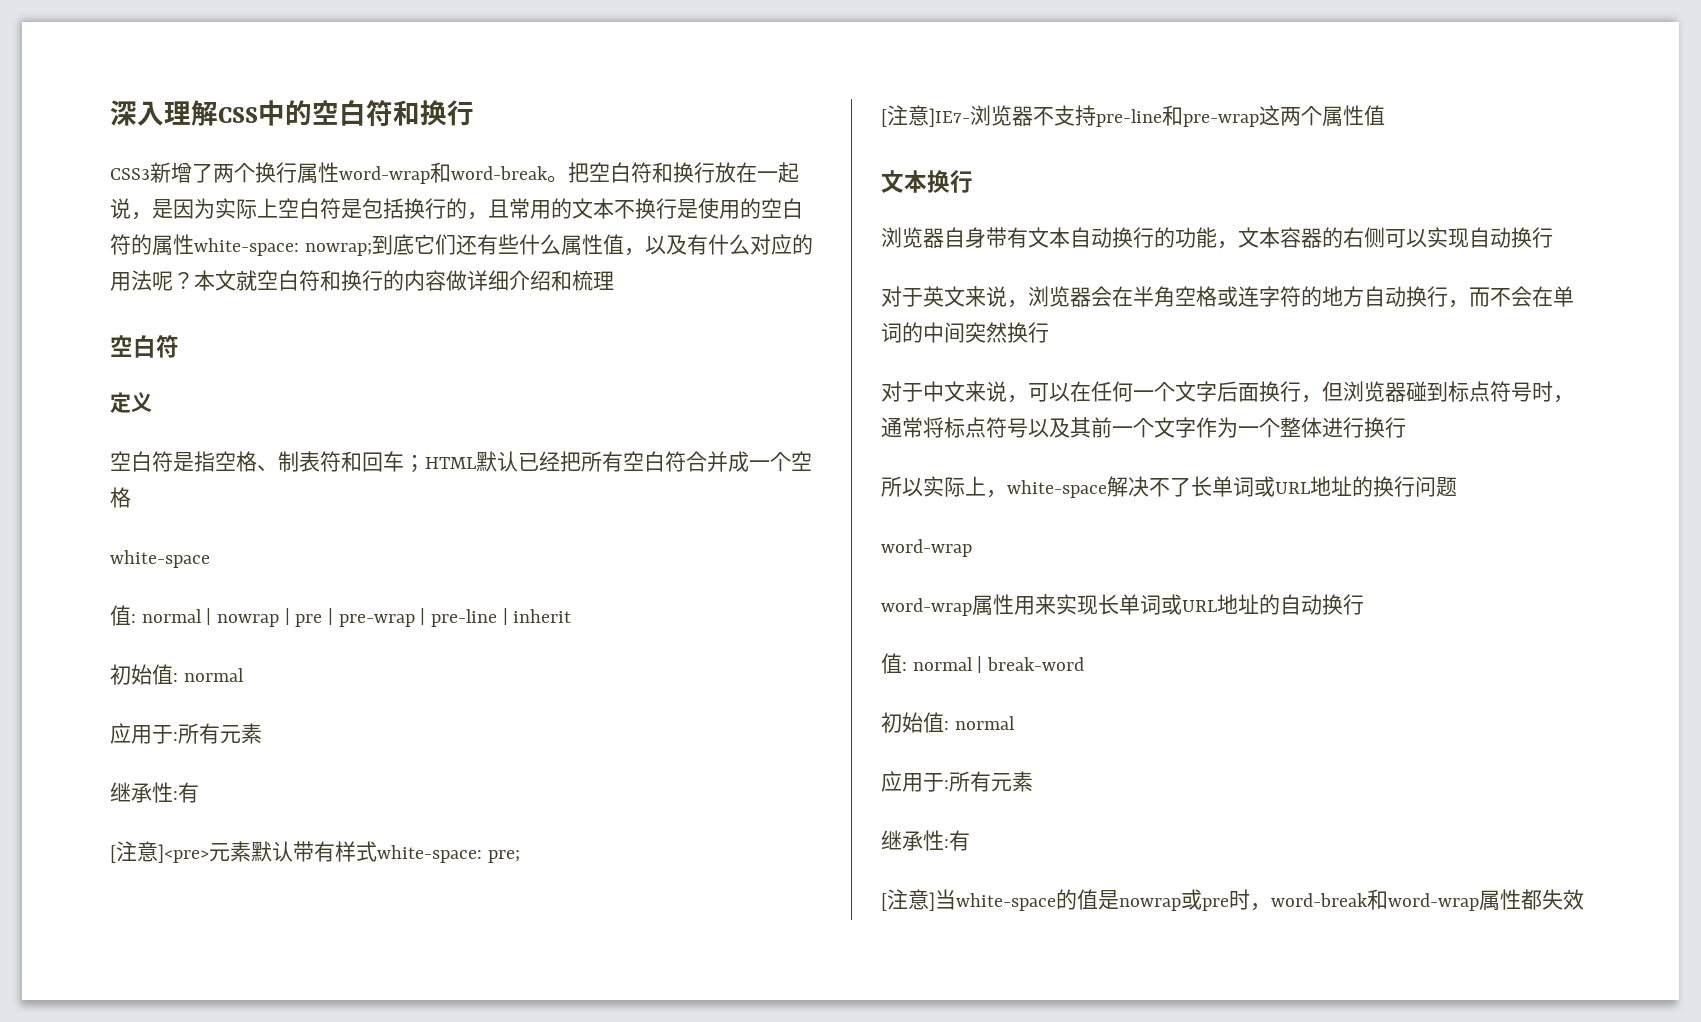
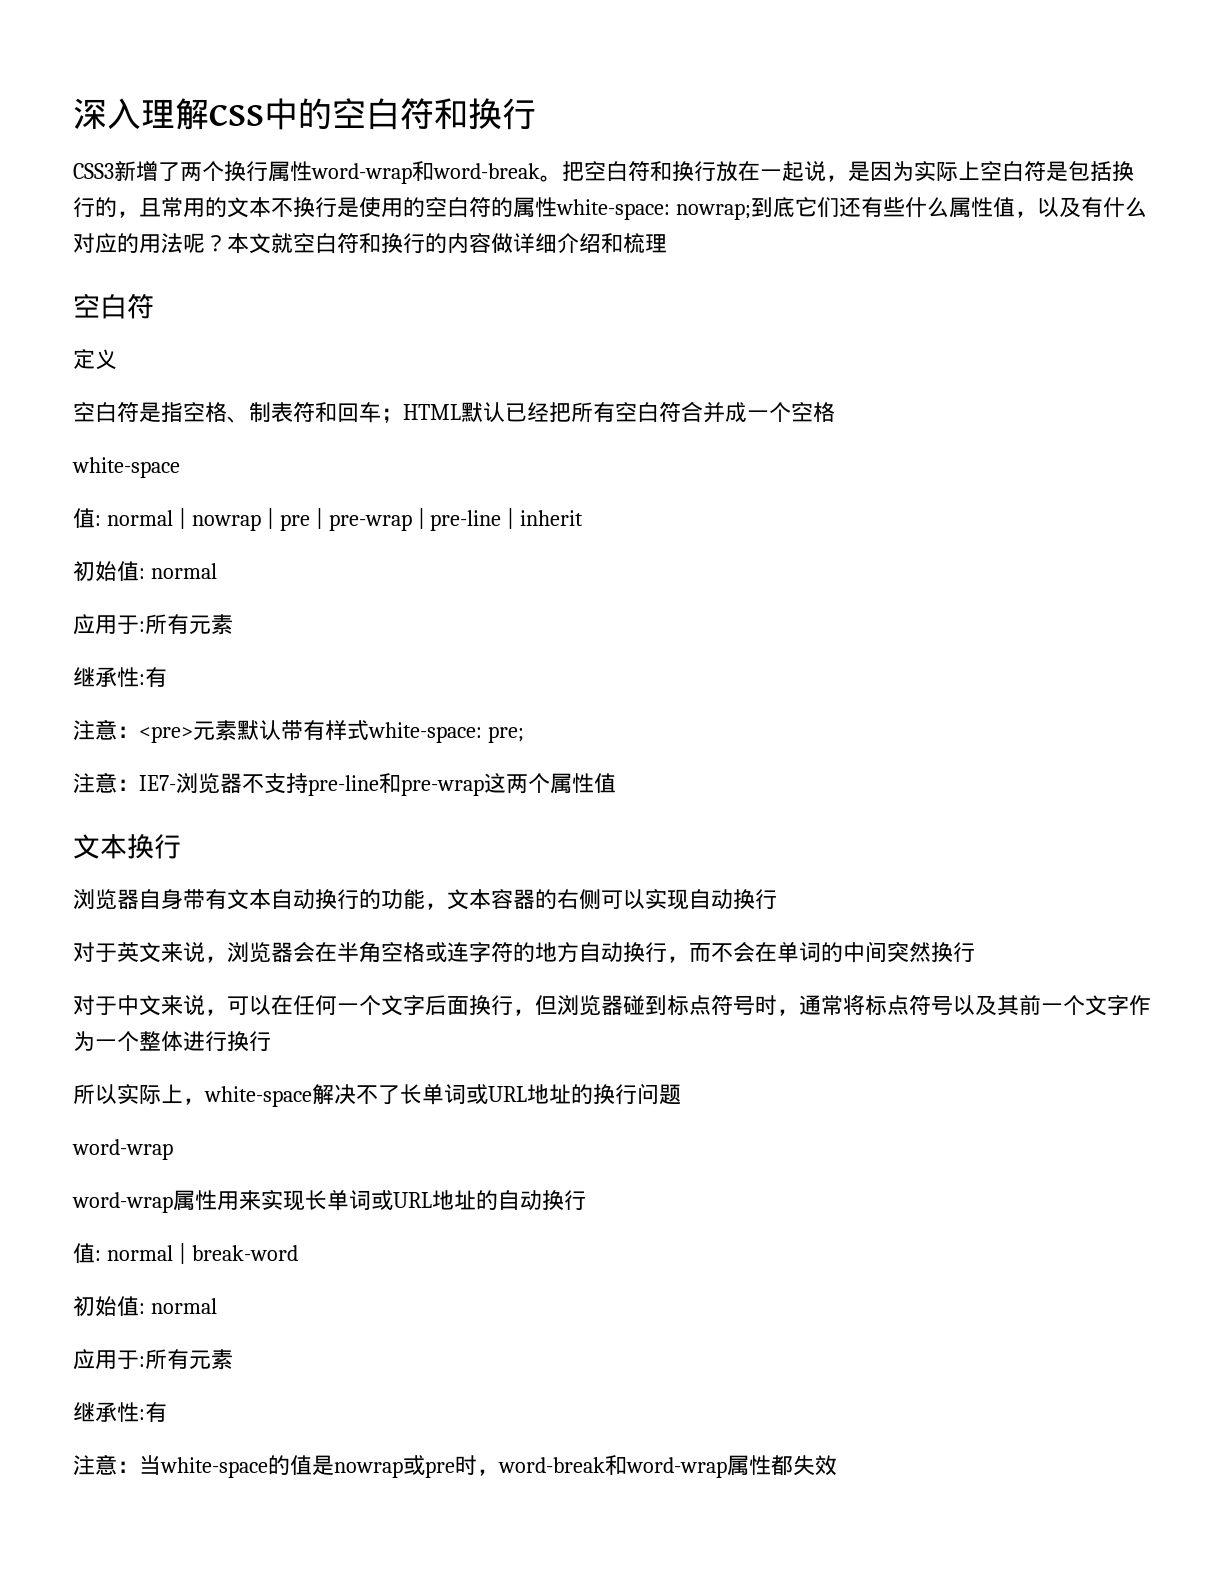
- [注意]<pre>元素默认带有样式white-space: pre;
+ 注意：<pre>元素默认带有样式white-space: pre;
- [注意]IE7-浏览器不支持pre-line和pre-wrap这两个属性值
+ 注意：IE7-浏览器不支持pre-line和pre-wrap这两个属性值
- [注意]当white-space的值是nowrap或pre时，word-break和word-wrap属性都失效
+ 注意：当white-space的值是nowrap或pre时，word-break和word-wrap属性都失效

